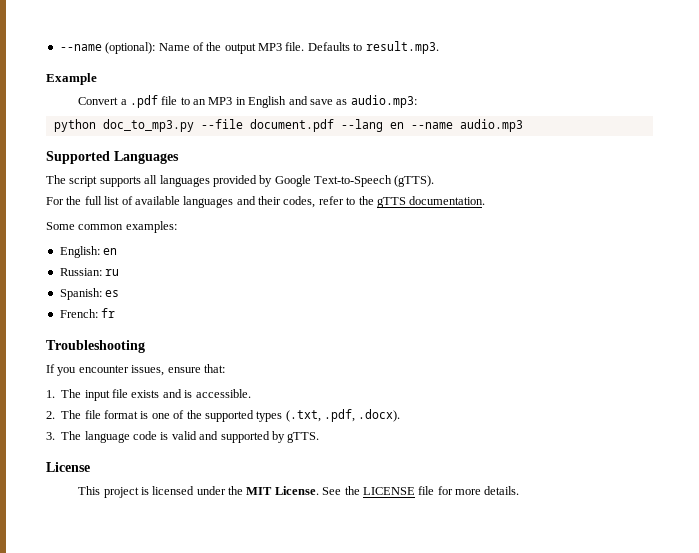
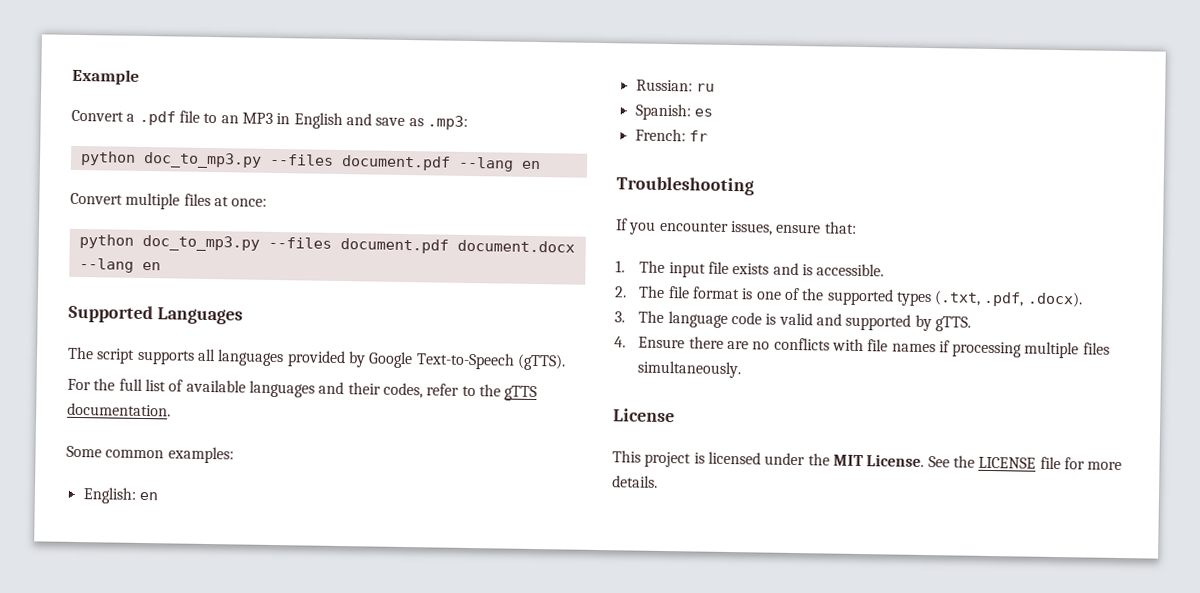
- --name (optional): Name of the output MP3 file. Defaults to result.mp3.
- Convert a .pdf file to an MP3 in English and save as audio.mp3:
- python doc_to_mp3.py --file document.pdf --lang en --name audio.mp3
+ Convert a .pdf file to an MP3 in English and save as .mp3:
+ python doc_to_mp3.py --files document.pdf --lang en
+ Convert multiple files at once:
+ python doc_to_mp3.py --files document.pdf document.docx --lang en
+ 4. Ensure there are no conflicts with file names if processing multiple files simultaneously.

